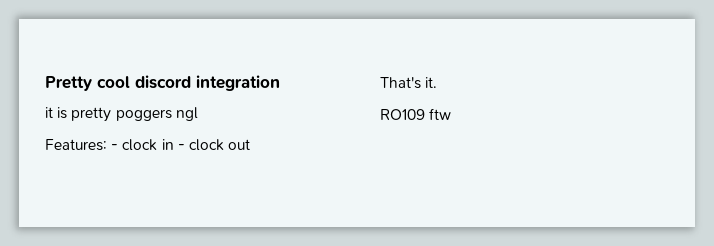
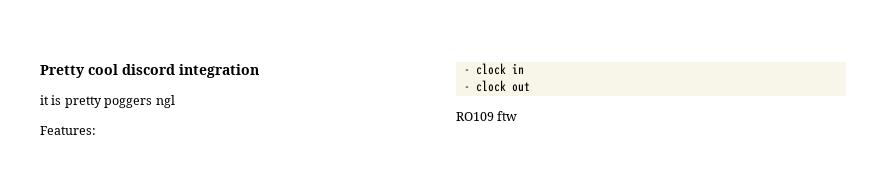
- Features: - clock in - clock out
+ Features:
+ - clock in
+ - clock out
- That's it.

